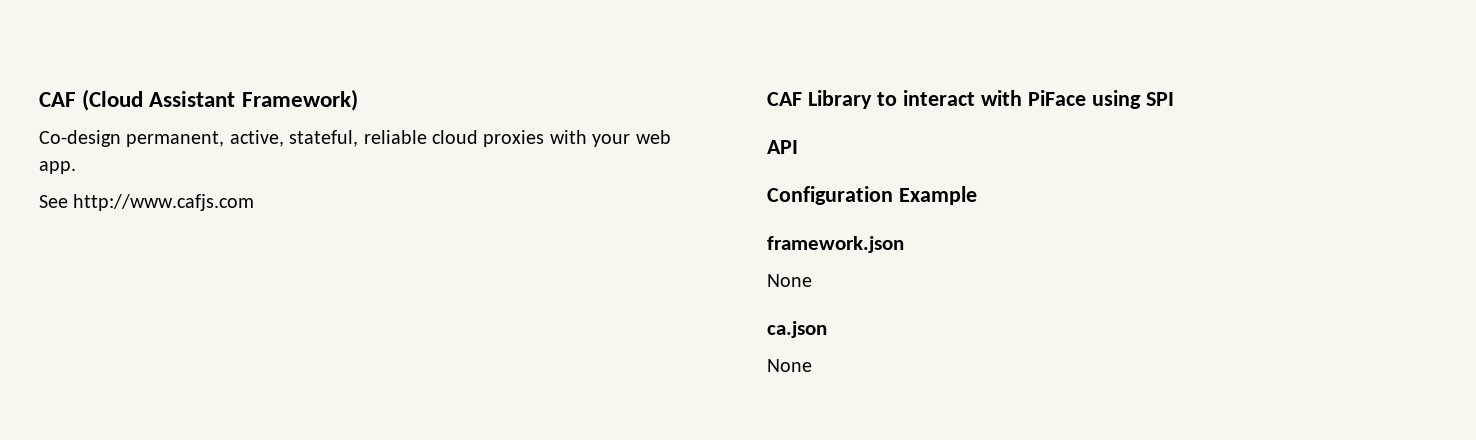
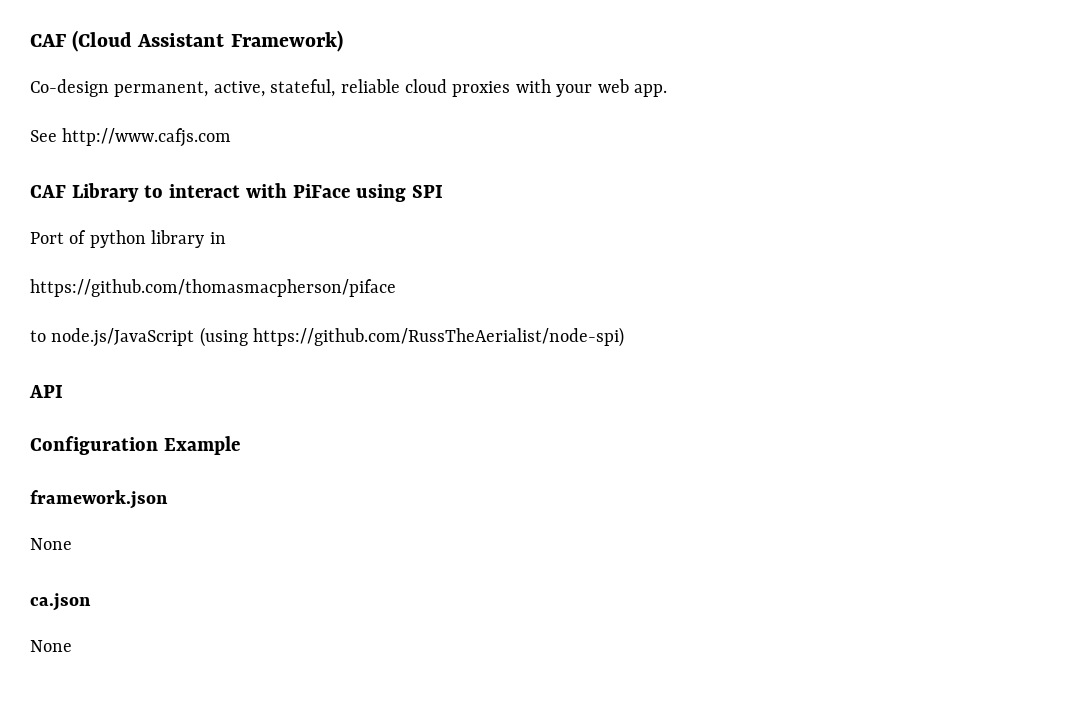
+ Port of python library in
+ https://github.com/thomasmacpherson/piface
+ to node.js/JavaScript (using https://github.com/RussTheAerialist/node-spi)

